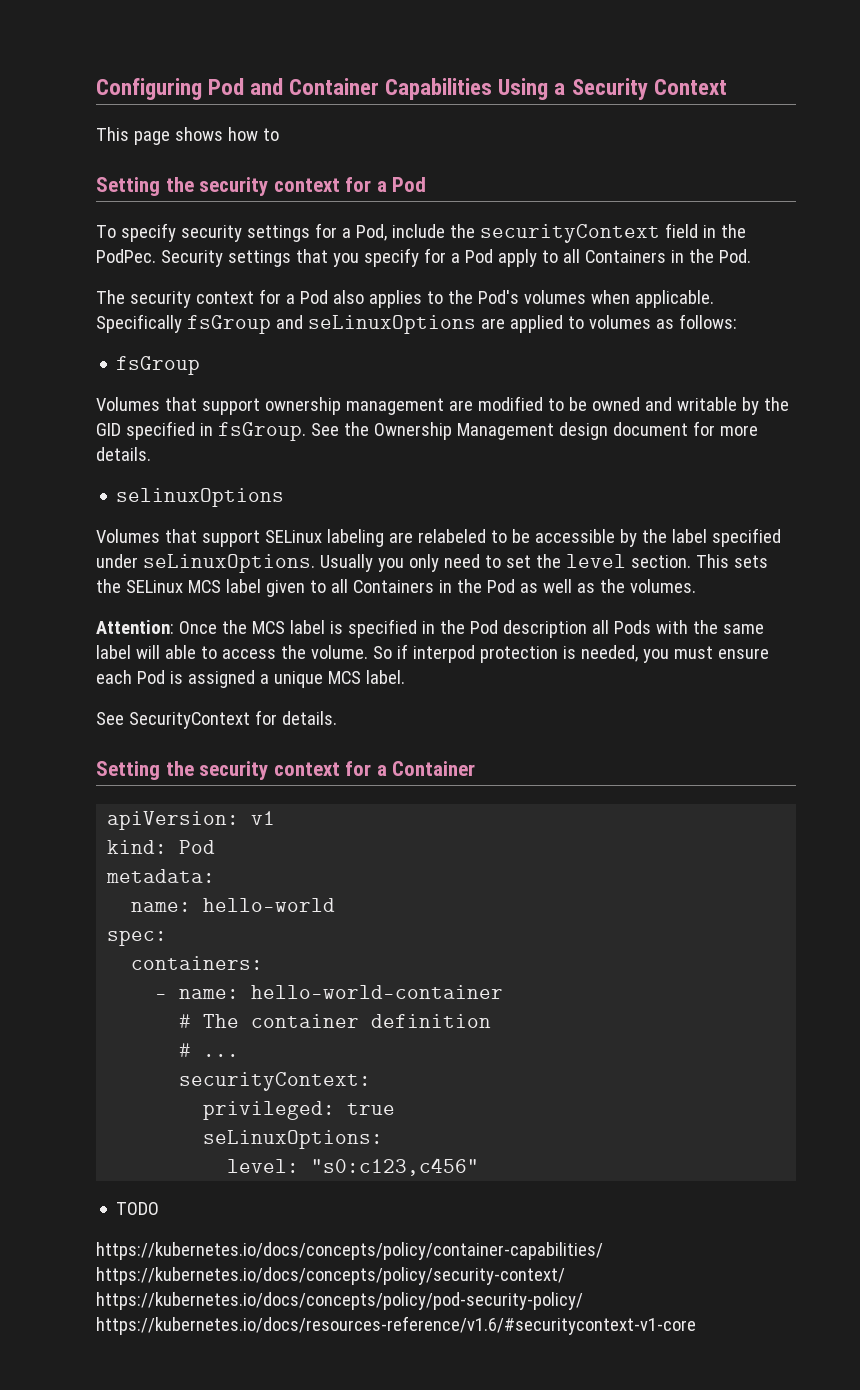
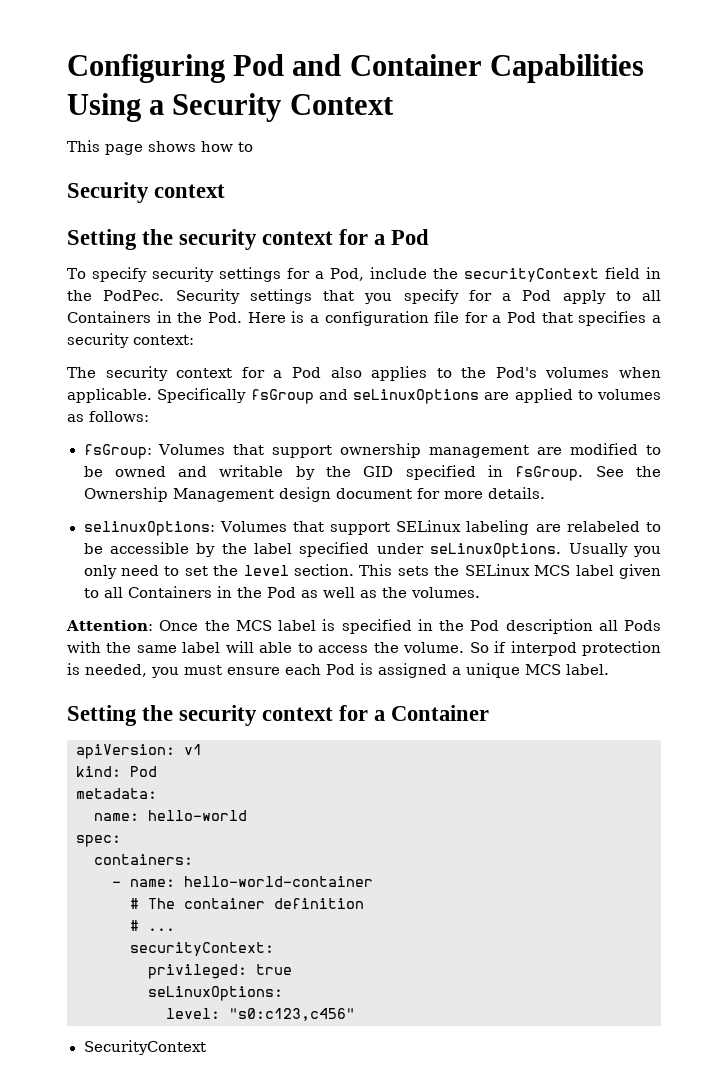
+ Security context
- Security settings that you specify for a Pod apply to all Containers in the Pod.
+ Security settings that you specify for a Pod apply to all Containers in the Pod. Here is a configuration file for a Pod that specifies a security context:
  Specifically fsGroup and seLinuxOptions are applied to volumes as follows:
- fsGroup
- Volumes that support ownership management are modified to be owned and writable by the GID specified in fsGroup.
+ fsGroup: Volumes that support ownership management are modified to be owned and writable by the GID specified in fsGroup.
- selinuxOptions
- Volumes that support SELinux labeling are relabeled to be accessible by the label specified under seLinuxOptions.
+ selinuxOptions: Volumes that support SELinux labeling are relabeled to be accessible by the label specified under seLinuxOptions.
- See SecurityContext for details.
- TODO
- https://kubernetes.io/docs/concepts/policy/container-capabilities/ https://kubernetes.io/docs/concepts/policy/security-context/ https://kubernetes.io/docs/concepts/policy/pod-security-policy/ https://kubernetes.io/docs/resources-reference/v1.6/#securitycontext-v1-core
+ SecurityContext

